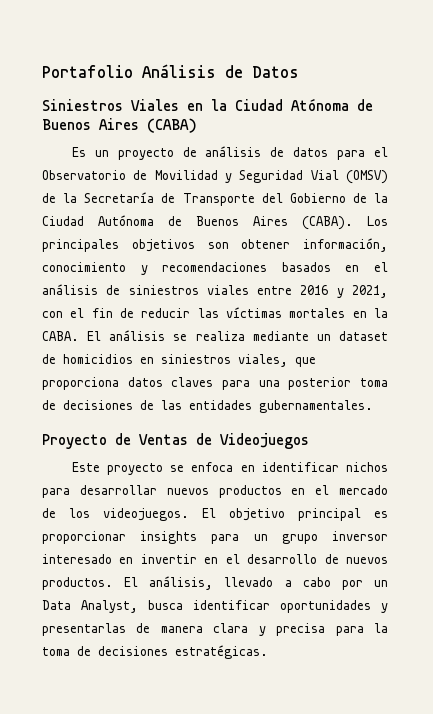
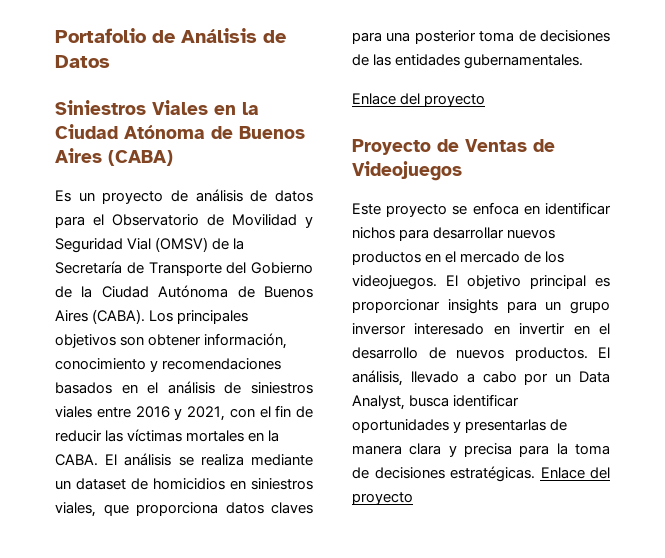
- Portafolio Análisis de Datos
+ Portafolio de Análisis de Datos
  El análisis se realiza mediante un dataset de homicidios en siniestros viales, que proporciona datos claves para una posterior toma de decisiones de las entidades gubernamentales.
+ Enlace del proyecto
- El análisis, llevado a cabo por un Data Analyst, busca identificar oportunidades y presentarlas de manera clara y precisa para la toma de decisiones estratégicas.
+ El análisis, llevado a cabo por un Data Analyst, busca identificar oportunidades y presentarlas de manera clara y precisa para la toma de decisiones estratégicas. Enlace del proyecto

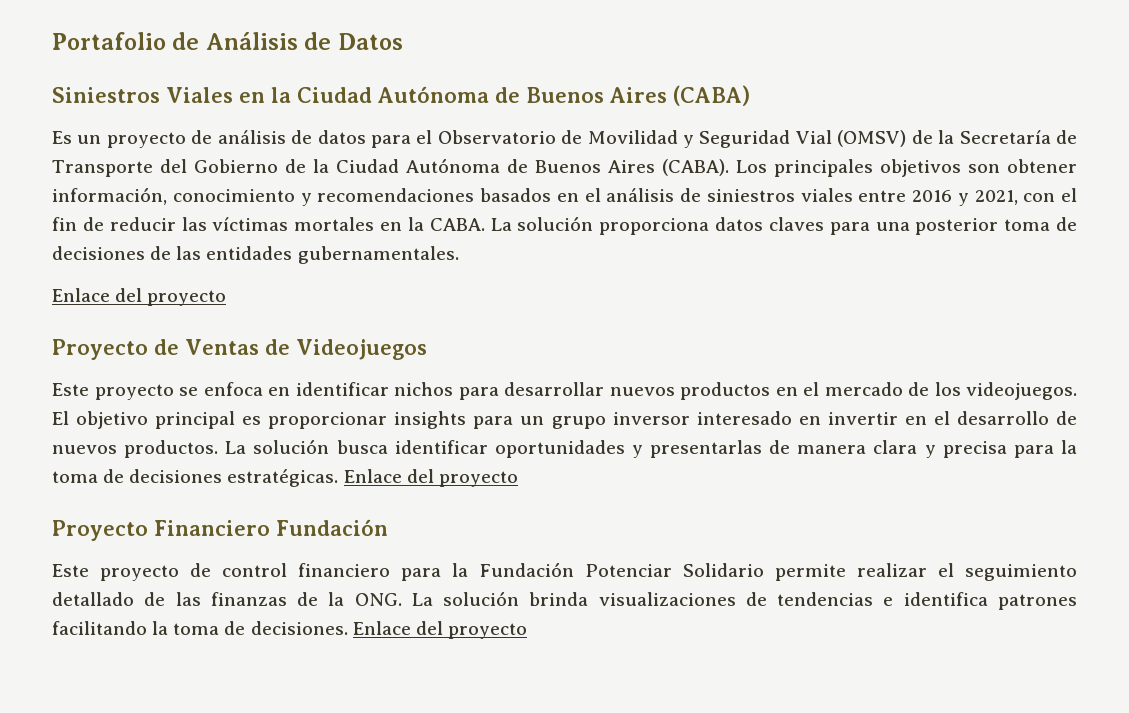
- Siniestros Viales en la Ciudad Atónoma de Buenos Aires (CABA)
+ Siniestros Viales en la Ciudad Autónoma de Buenos Aires (CABA)
- El análisis se realiza mediante un dataset de homicidios en siniestros viales, que proporciona datos claves para una posterior toma de decisiones de las entidades gubernamentales.
+ La solución proporciona datos claves para una posterior toma de decisiones de las entidades gubernamentales.
- El análisis, llevado a cabo por un Data Analyst, busca identificar oportunidades y presentarlas de manera clara y precisa para la toma de decisiones estratégicas.
+ La solución busca identificar oportunidades y presentarlas de manera clara y precisa para la toma de decisiones estratégicas.
+ Proyecto Financiero Fundación
+ Este proyecto de control financiero para la Fundación Potenciar Solidario permite realizar el seguimiento detallado de las finanzas de la ONG. La solución brinda visualizaciones de tendencias e identifica patrones facilitando la toma de decisiones. Enlace del proyecto

